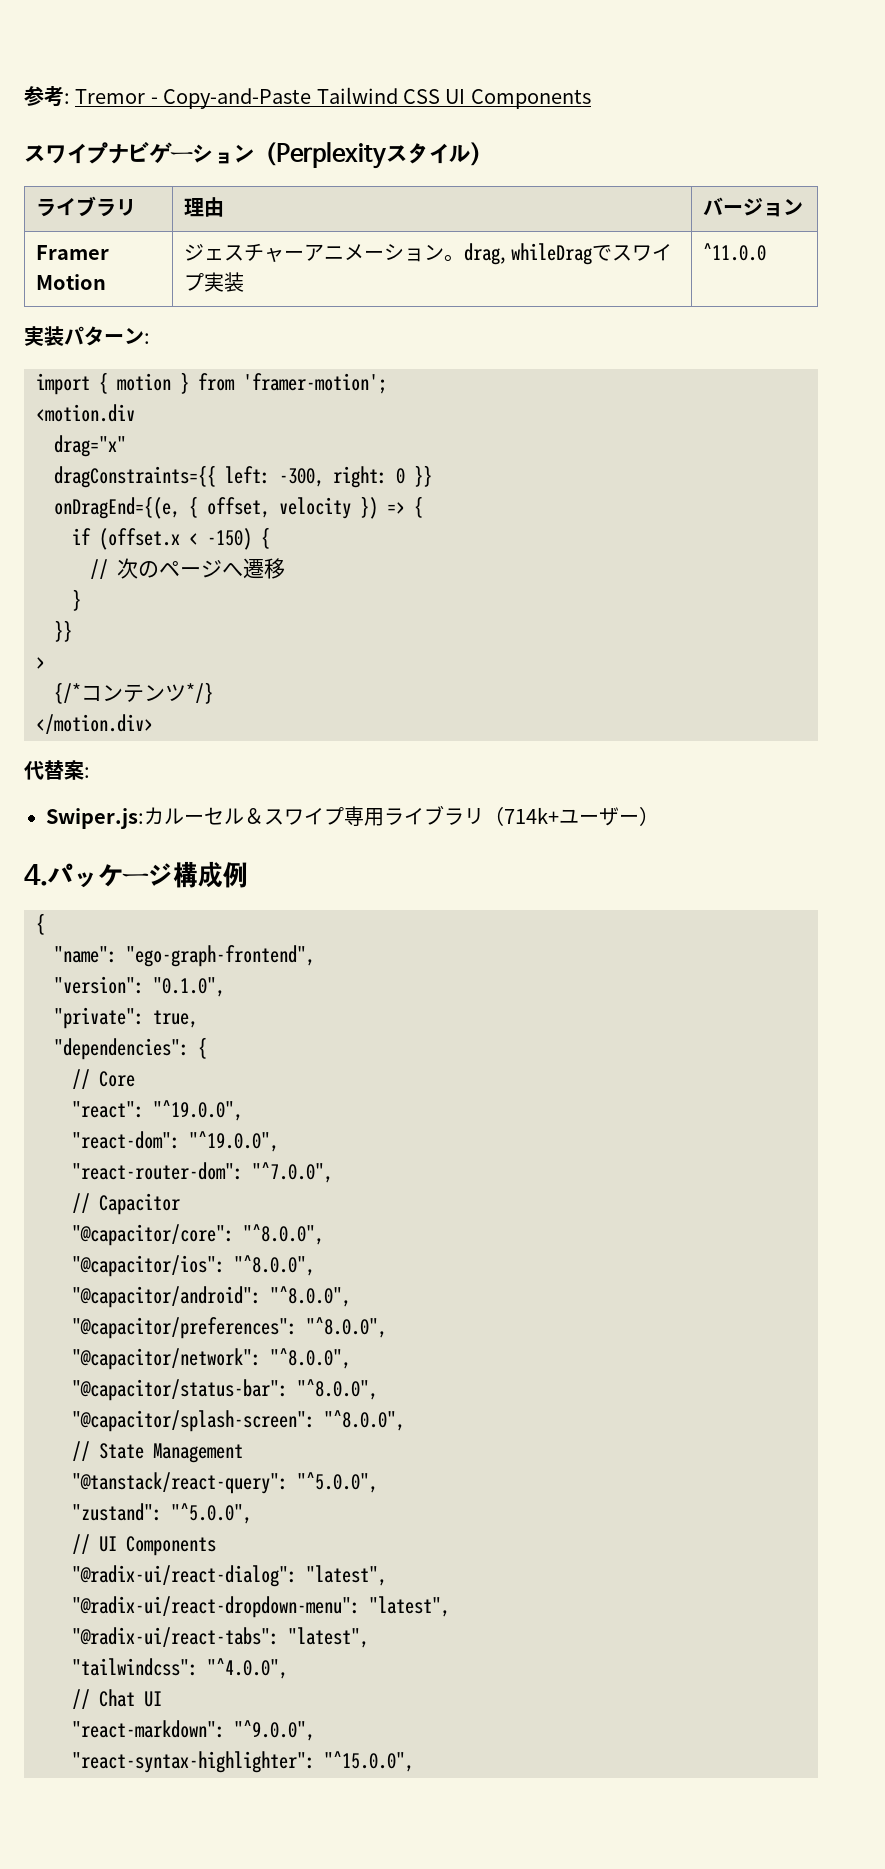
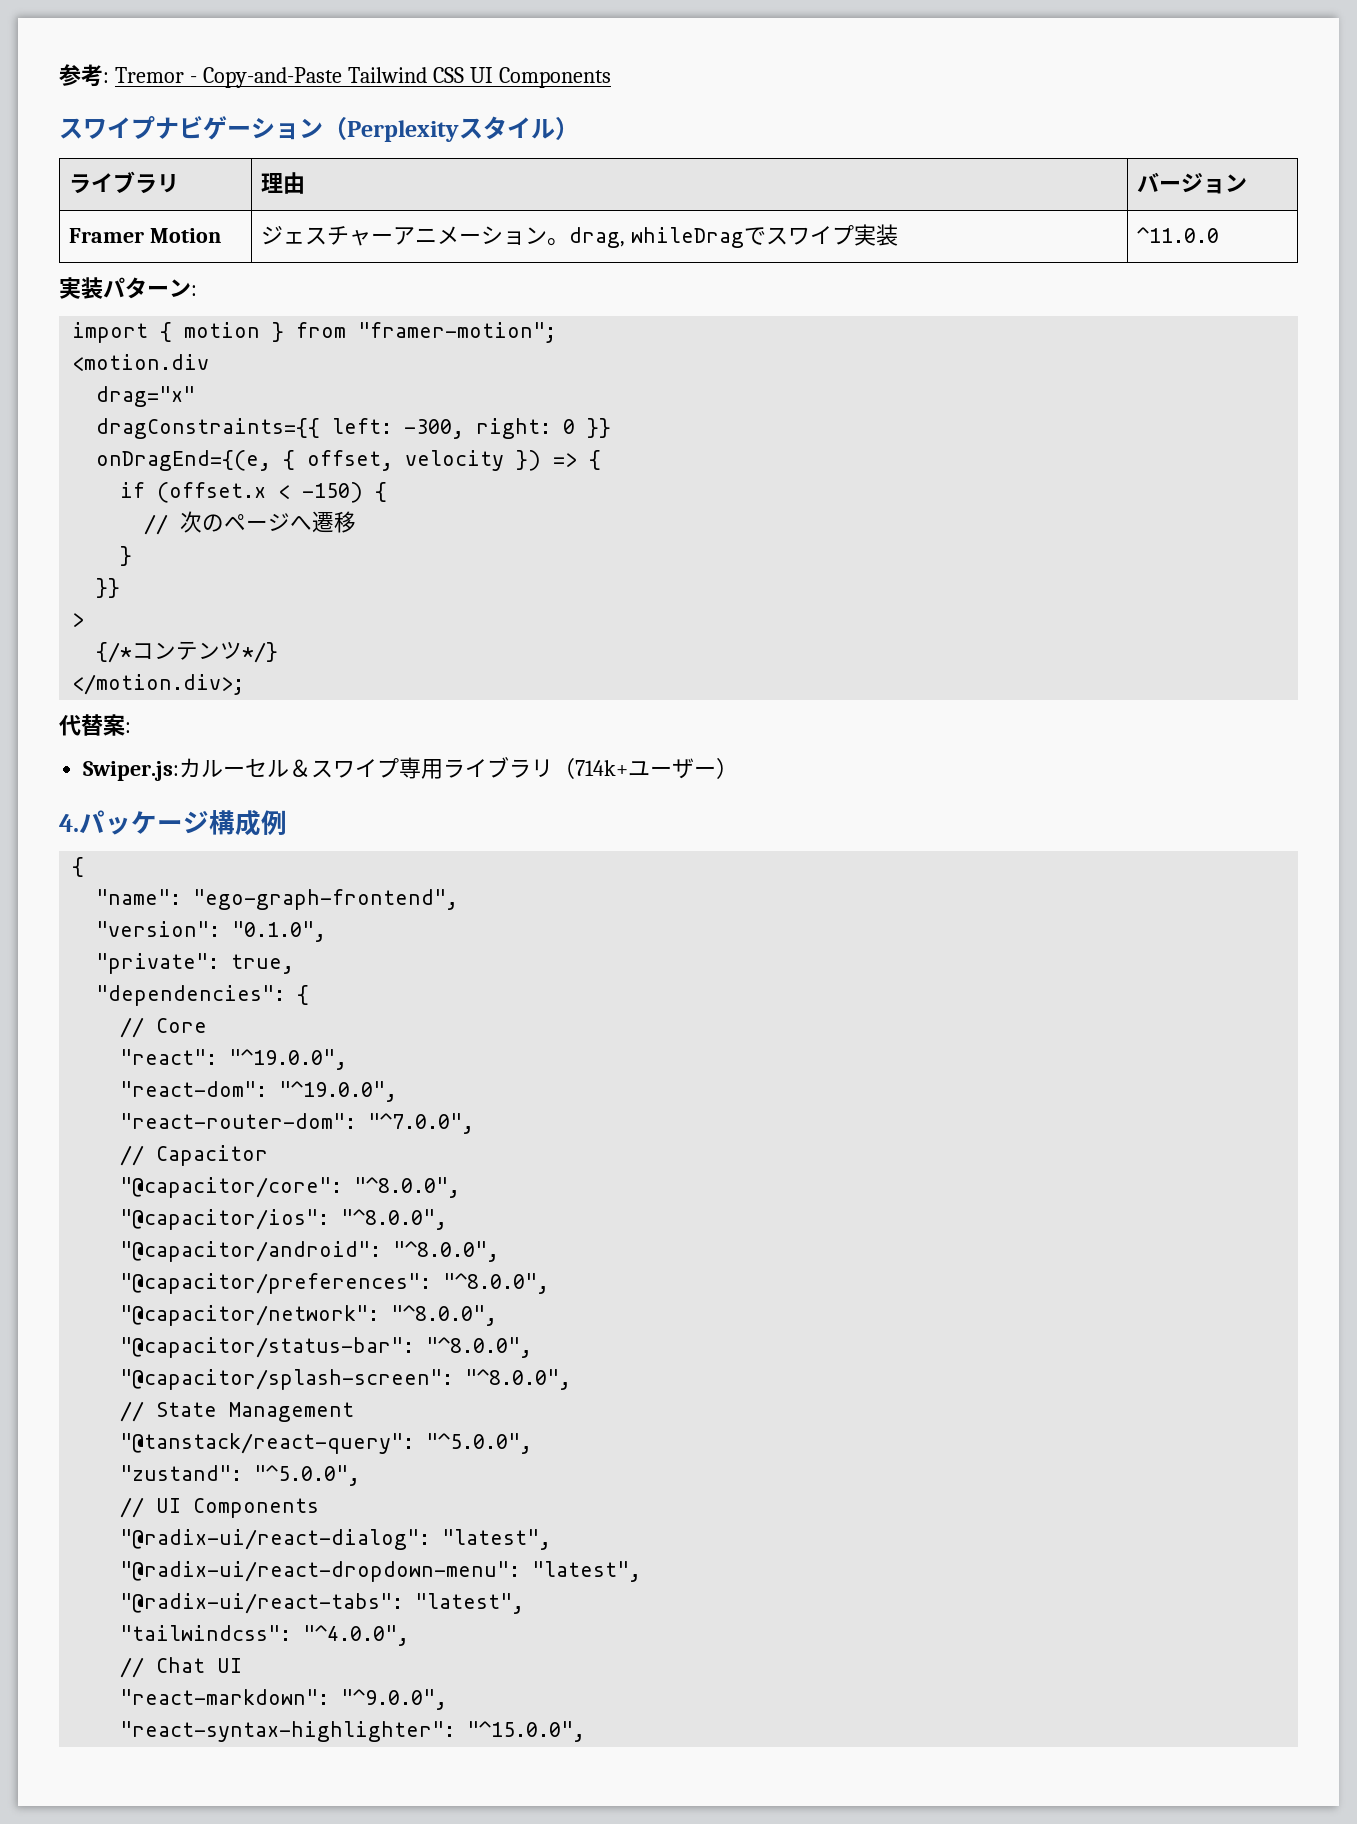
- import { motion } from 'framer-motion';
+ import { motion } from "framer-motion";
- </motion.div>
+ </motion.div>;

